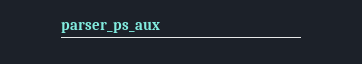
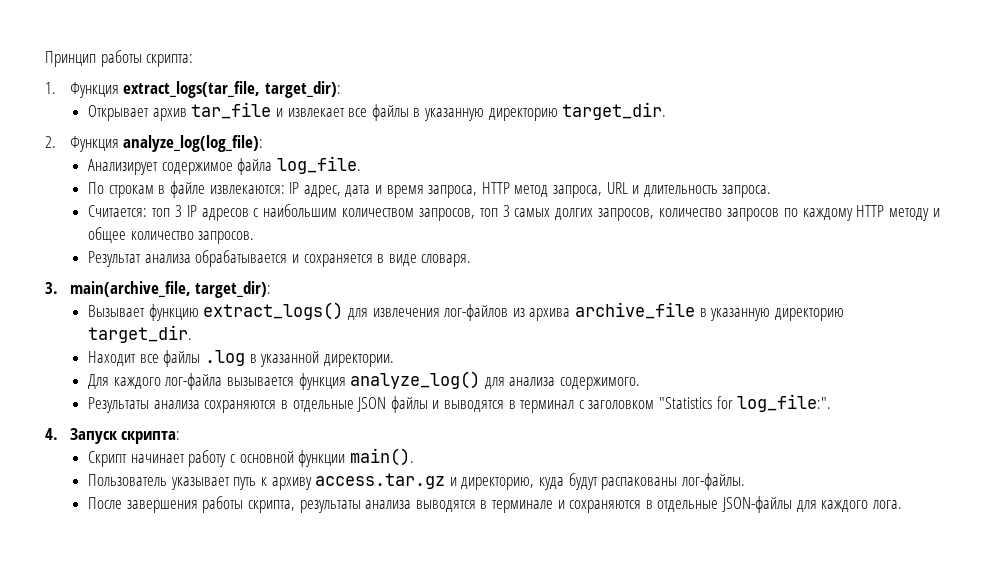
- parser_ps_aux
+ Принцип работы скрипта:
+ 1. Функция extract_logs(tar_file, target_dir):
+ Открывает архив tar_file и извлекает все файлы в указанную директорию target_dir.
+ 2. Функция analyze_log(log_file):
+ Анализирует содержимое файла log_file.
+ По строкам в файле извлекаются: IP адрес, дата и время запроса, HTTP метод запроса, URL и длительность запроса.
+ Считается: топ 3 IP адресов с наибольшим количеством запросов, топ 3 самых долгих запросов, количество запросов по каждому HTTP методу и общее количество запросов.
+ Результат анализа обрабатывается и сохраняется в виде словаря.
+ 3. main(archive_file, target_dir):
+ Вызывает функцию extract_logs() для извлечения лог-файлов из архива archive_file в указанную директорию target_dir.
+ Находит все файлы .log в указанной директории.
+ Для каждого лог-файла вызывается функция analyze_log() для анализа содержимого.
+ Результаты анализа сохраняются в отдельные JSON файлы и выводятся в терминал с заголовком "Statistics for log_file:".
+ 4. Запуск скрипта:
+ Скрипт начинает работу с основной функции main().
+ Пользователь указывает путь к архиву access.tar.gz и директорию, куда будут распакованы лог-файлы.
+ После завершения работы скрипта, результаты анализа выводятся в терминале и сохраняются в отдельные JSON-файлы для каждого лога.

